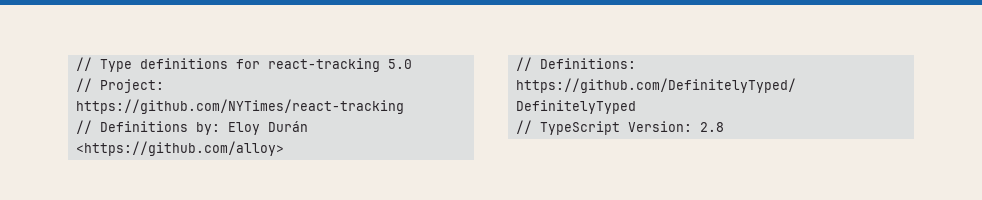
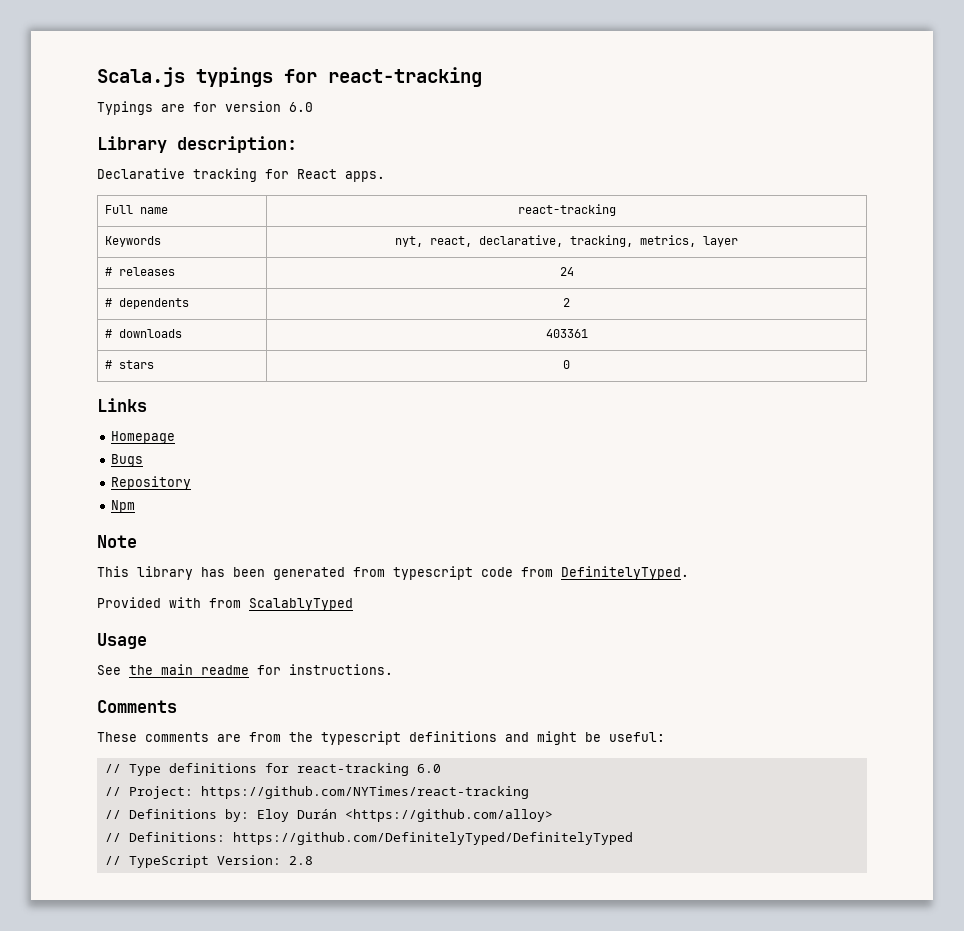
+ Scala.js typings for react-tracking
+ Typings are for version 6.0
+ Library description:
+ Declarative tracking for React apps.
+ Full name | react-tracking
+ Keywords | nyt, react, declarative, tracking, metrics, layer
+ # releases | 24
+ # dependents | 2
+ # downloads | 403361
+ # stars | 0
+ Links
+ Homepage
+ Bugs
+ Repository
+ Npm
+ Note
+ This library has been generated from typescript code from DefinitelyTyped.
+ Provided with from ScalablyTyped
+ Usage
+ See the main readme for instructions.
+ Comments
+ These comments are from the typescript definitions and might be useful:
- // Type definitions for react-tracking 5.0
+ // Type definitions for react-tracking 6.0

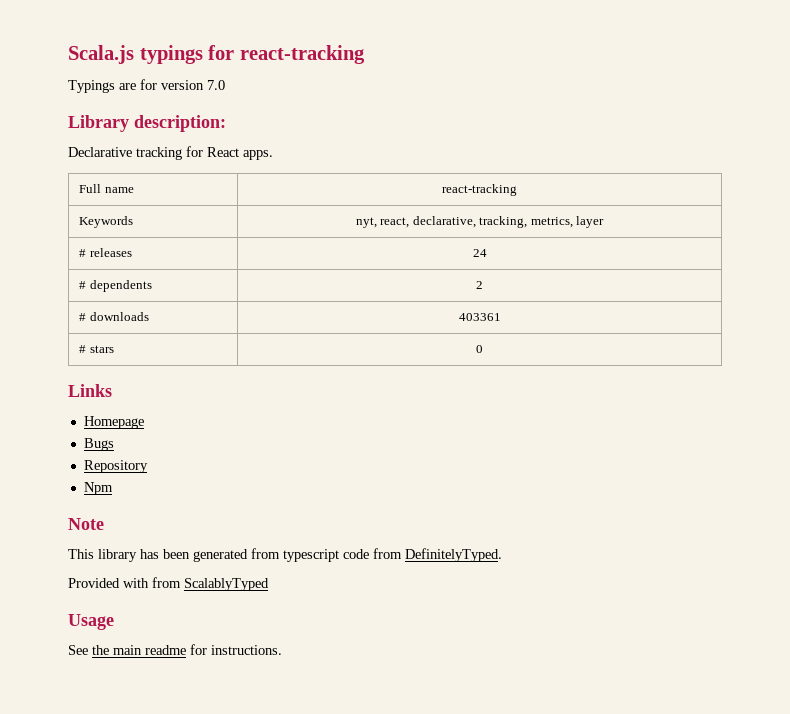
- Typings are for version 6.0
+ Typings are for version 7.0
- Comments
- These comments are from the typescript definitions and might be useful:
- // Type definitions for react-tracking 6.0
- // Project: https://github.com/NYTimes/react-tracking
- // Definitions by: Eloy Durán <https://github.com/alloy>
- // Definitions: https://github.com/DefinitelyTyped/DefinitelyTyped
- // TypeScript Version: 2.8

